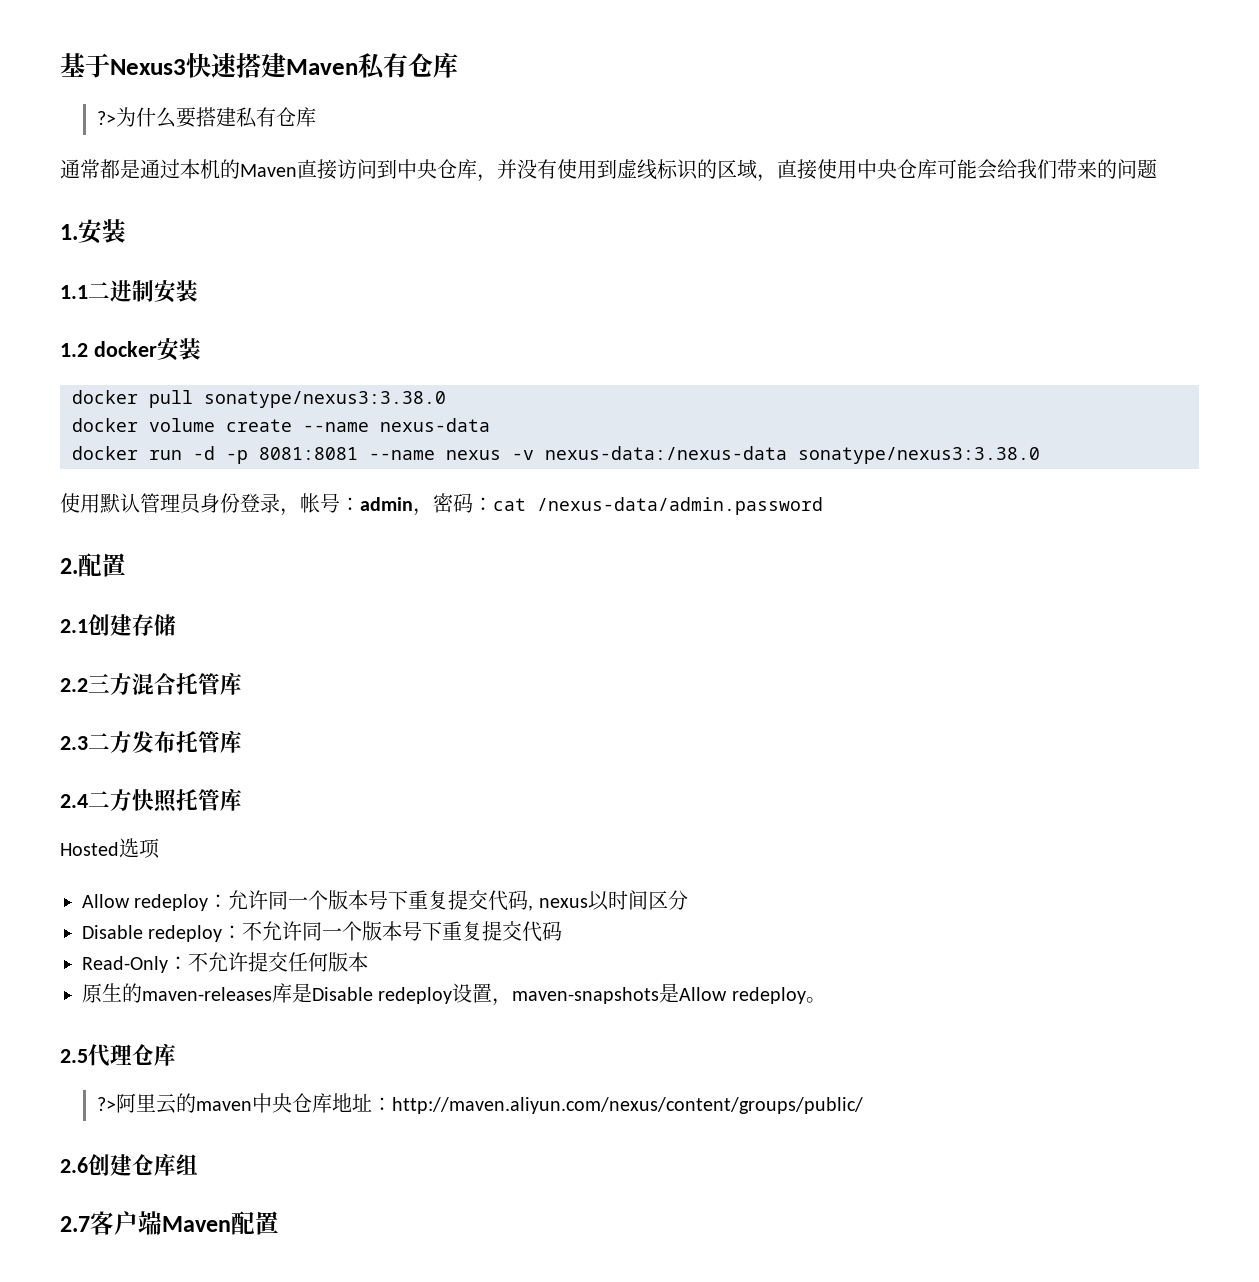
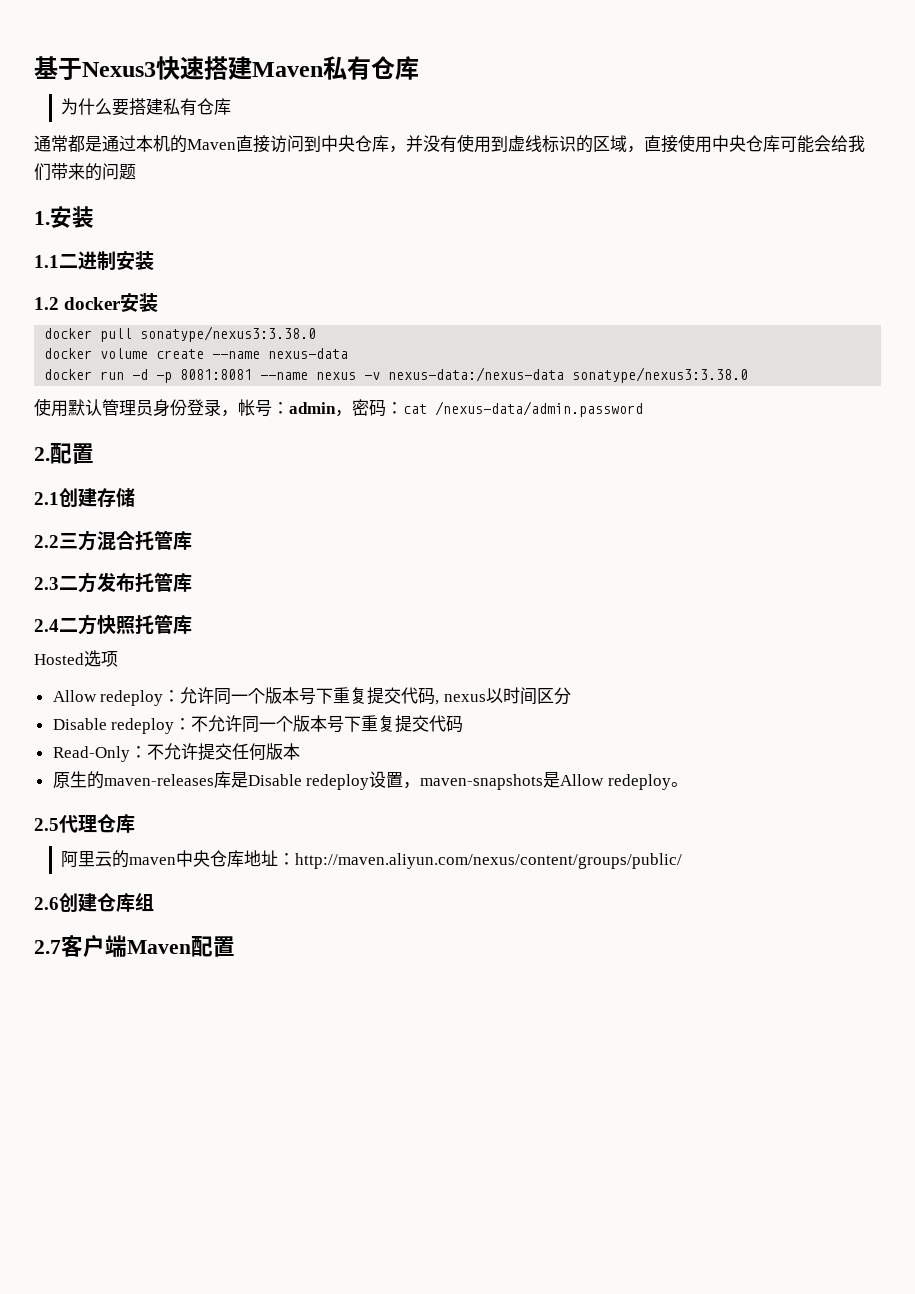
- ?>为什么要搭建私有仓库
+ 为什么要搭建私有仓库
- ?>阿里云的maven中央仓库地址：http://maven.aliyun.com/nexus/content/groups/public/
+ 阿里云的maven中央仓库地址：http://maven.aliyun.com/nexus/content/groups/public/

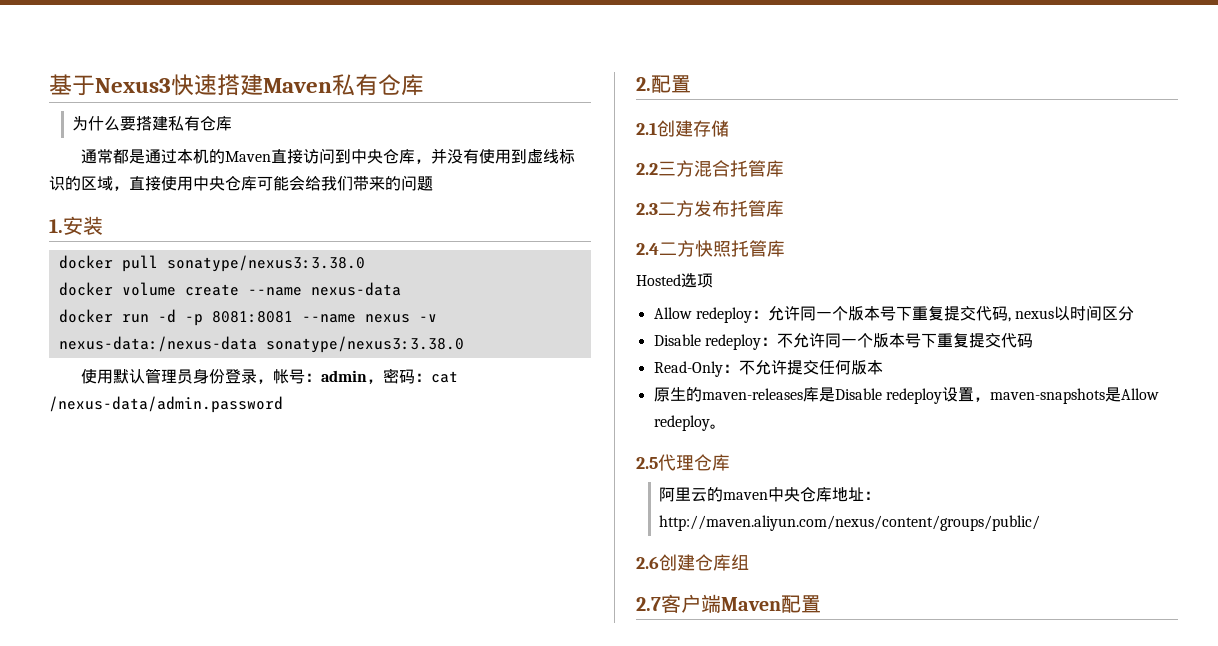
- 1.1二进制安装
- 1.2 docker安装

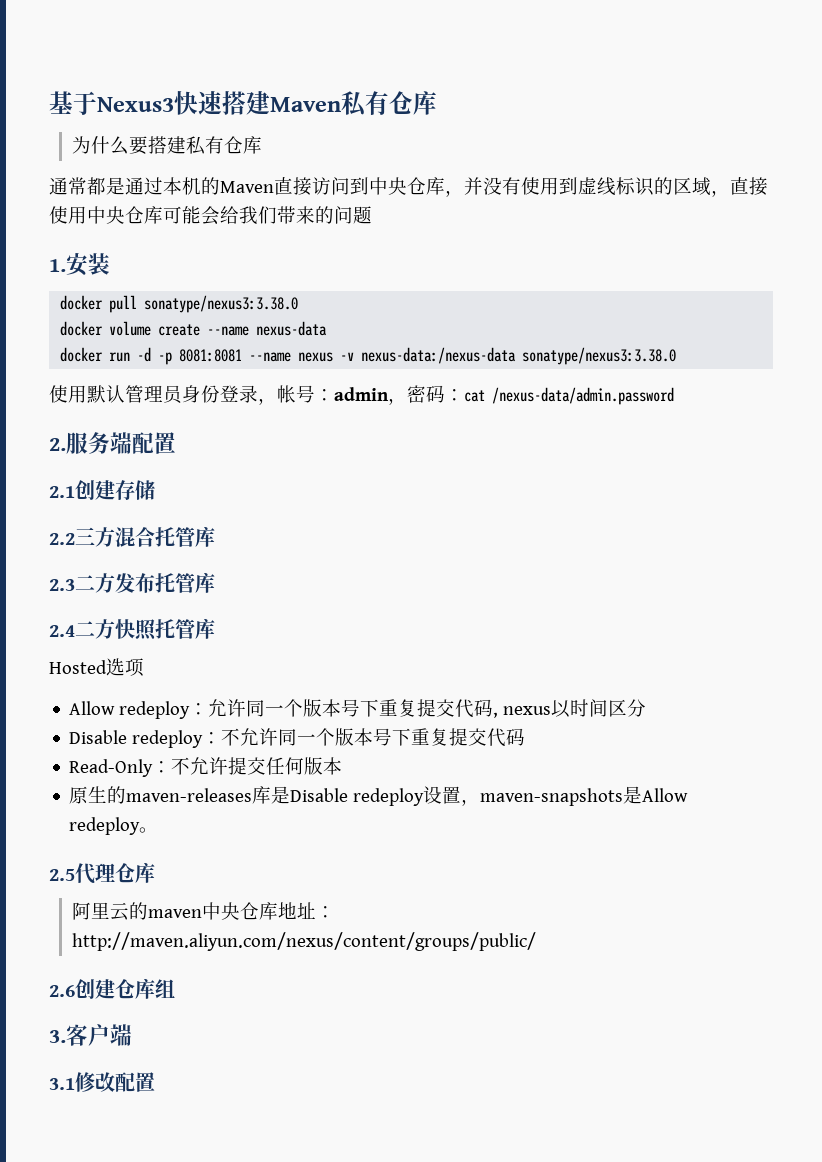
- 2.配置
+ 2.服务端配置
- 2.7客户端Maven配置
+ 3.客户端
+ 3.1修改配置

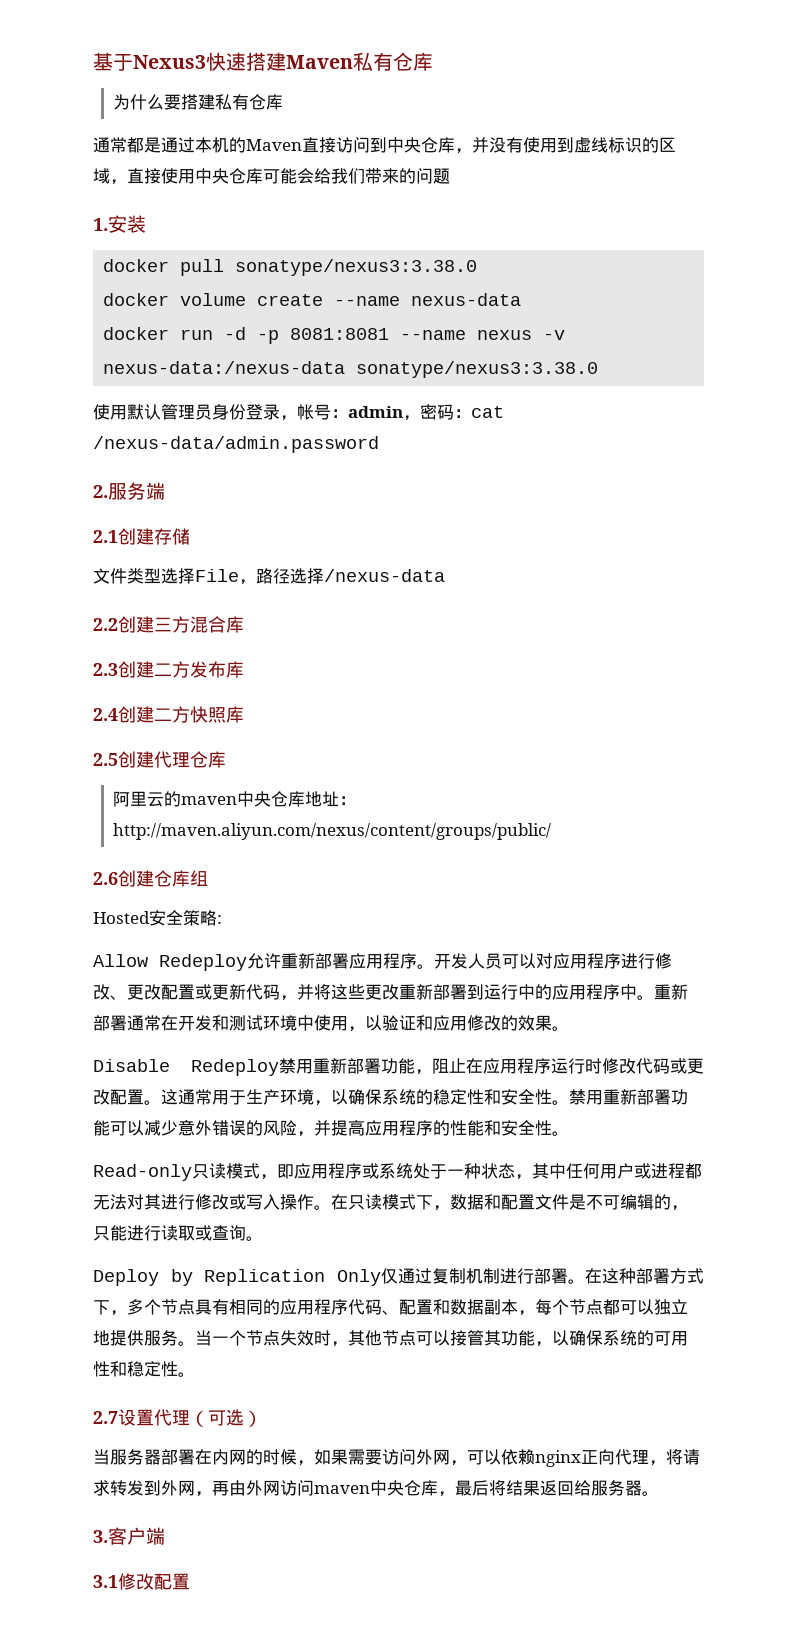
- 2.服务端配置
+ 2.服务端
+ 文件类型选择File，路径选择/nexus-data
- 2.2三方混合托管库
+ 2.2创建三方混合库
- 2.3二方发布托管库
+ 2.3创建二方发布库
- 2.4二方快照托管库
- Hosted选项
- Allow redeploy：允许同一个版本号下重复提交代码, nexus以时间区分
- Disable redeploy：不允许同一个版本号下重复提交代码
- Read-Only：不允许提交任何版本
- 原生的maven-releases库是Disable redeploy设置，maven-snapshots是Allow redeploy。
+ 2.4创建二方快照库
- 2.5代理仓库
+ 2.5创建代理仓库
+ Hosted安全策略:
+ Allow Redeploy允许重新部署应用程序。开发人员可以对应用程序进行修改、更改配置或更新代码，并将这些更改重新部署到运行中的应用程序中。重新部署通常在开发和测试环境中使用，以验证和应用修改的效果。
+ Disable Redeploy禁用重新部署功能，阻止在应用程序运行时修改代码或更改配置。这通常用于生产环境，以确保系统的稳定性和安全性。禁用重新部署功能可以减少意外错误的风险，并提高应用程序的性能和安全性。
+ Read-only只读模式，即应用程序或系统处于一种状态，其中任何用户或进程都无法对其进行修改或写入操作。在只读模式下，数据和配置文件是不可编辑的，只能进行读取或查询。
+ Deploy by Replication Only仅通过复制机制进行部署。在这种部署方式下，多个节点具有相同的应用程序代码、配置和数据副本，每个节点都可以独立地提供服务。当一个节点失效时，其他节点可以接管其功能，以确保系统的可用性和稳定性。
+ 2.7设置代理（可选）
+ 当服务器部署在内网的时候，如果需要访问外网，可以依赖nginx正向代理，将请求转发到外网，再由外网访问maven中央仓库，最后将结果返回给服务器。

